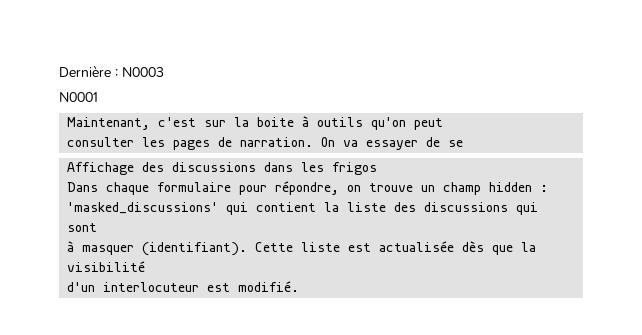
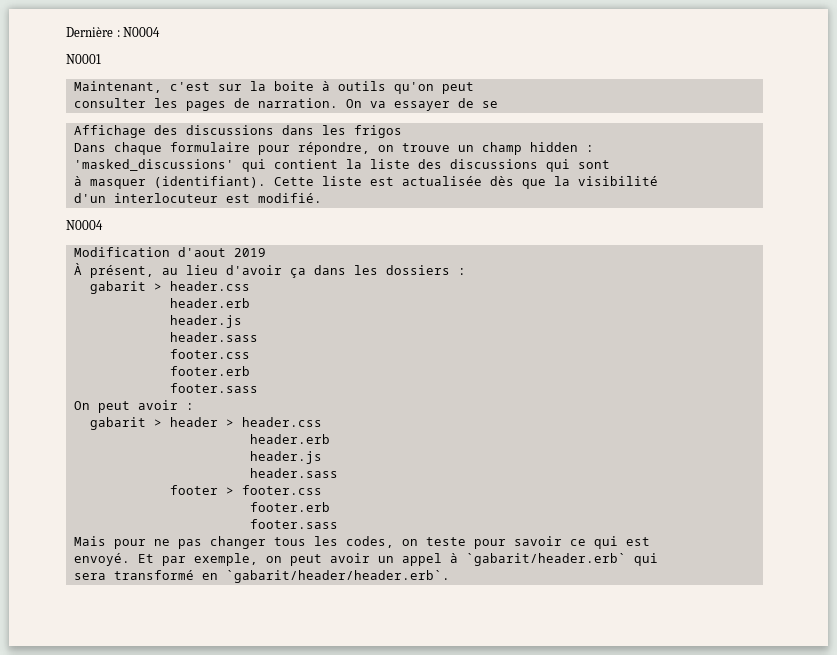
- Dernière : N0003
+ Dernière : N0004
  d'un interlocuteur est modifié.
+ N0004
+ Modification d'aout 2019
+ À présent, au lieu d'avoir ça dans les dossiers :
+ gabarit > header.css
+ header.erb
+ header.js
+ header.sass
+ footer.css
+ footer.erb
+ footer.sass
+ On peut avoir :
+ gabarit > header > header.css
+ header.erb
+ header.js
+ header.sass
+ footer > footer.css
+ footer.erb
+ footer.sass
+ Mais pour ne pas changer tous les codes, on teste pour savoir ce qui est
+ envoyé. Et par exemple, on peut avoir un appel à `gabarit/header.erb` qui
+ sera transformé en `gabarit/header/header.erb`.

